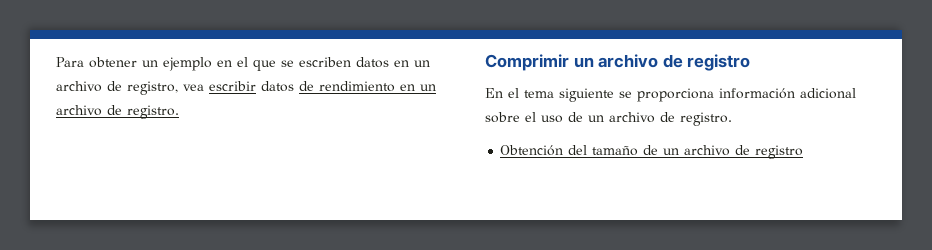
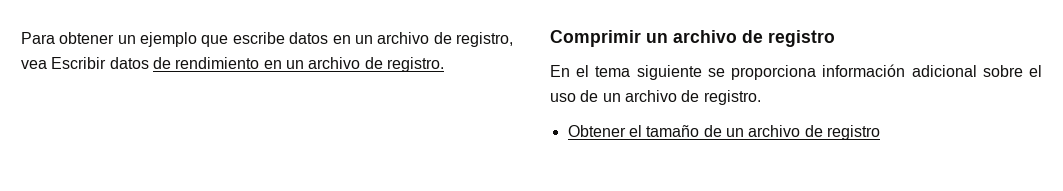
- Para obtener un ejemplo en el que se escriben datos en un archivo de registro, vea escribir datos de rendimiento en un archivo de registro.
+ Para obtener un ejemplo que escribe datos en un archivo de registro, vea Escribir datos de rendimiento en un archivo de registro.
- Obtención del tamaño de un archivo de registro
+ Obtener el tamaño de un archivo de registro

